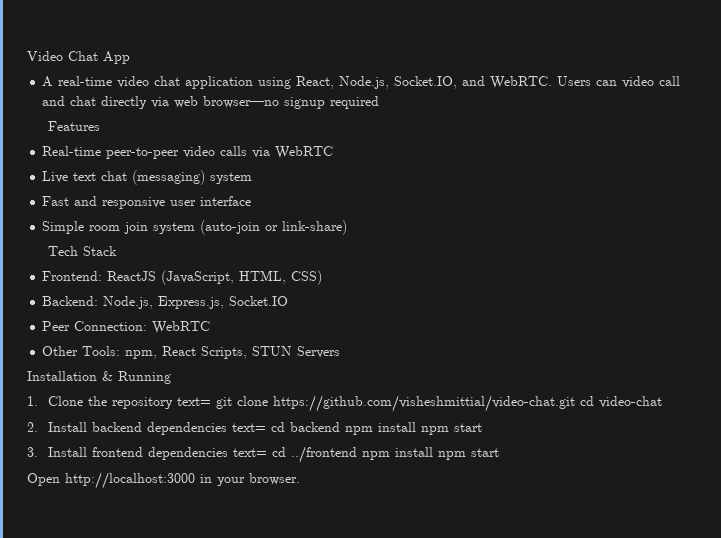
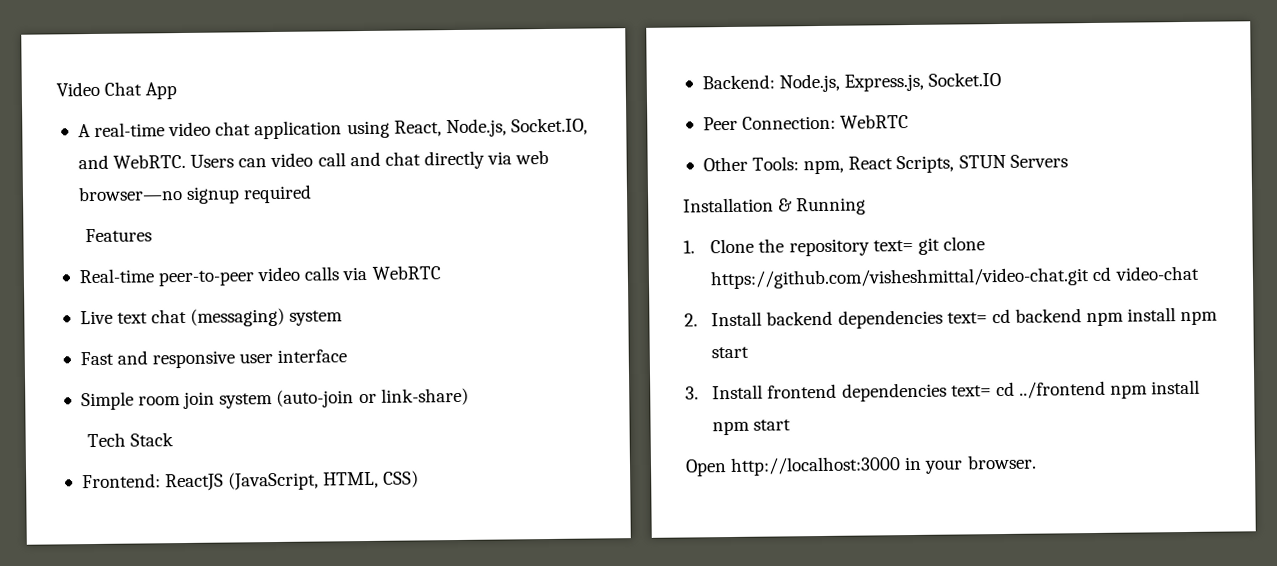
- 1. Clone the repository text= git clone https://github.com/visheshmittial/video-chat.git cd video-chat
+ 1. Clone the repository text= git clone https://github.com/visheshmittal/video-chat.git cd video-chat

